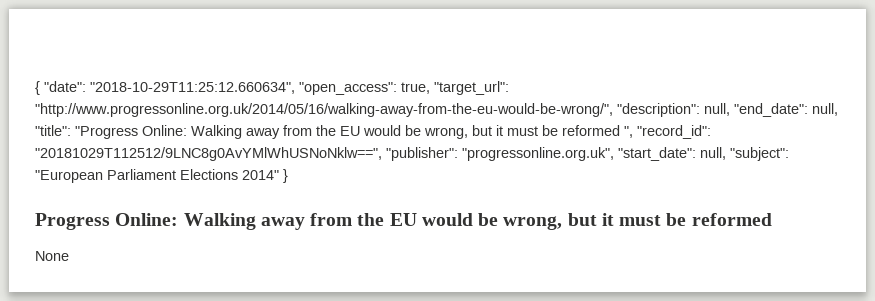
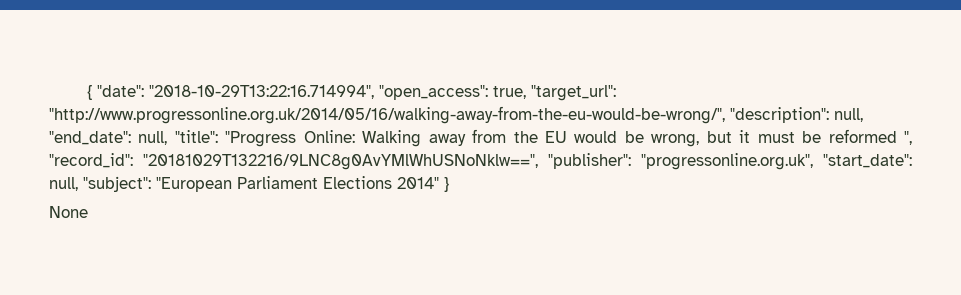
- { "date": "2018-10-29T11:25:12.660634", "open_access": true, "target_url": "http://www.progressonline.org.uk/2014/05/16/walking-away-from-the-eu-would-be-wrong/", "description": null, "end_date": null, "title": "Progress Online: Walking away from the EU would be wrong, but it must be reformed ", "record_id": "20181029T112512/9LNC8g0AvYMlWhUSNoNklw==", "publisher": "progressonline.org.uk", "start_date": null, "subject": "European Parliament Elections 2014" }
+ { "date": "2018-10-29T13:22:16.714994", "open_access": true, "target_url": "http://www.progressonline.org.uk/2014/05/16/walking-away-from-the-eu-would-be-wrong/", "description": null, "end_date": null, "title": "Progress Online: Walking away from the EU would be wrong, but it must be reformed ", "record_id": "20181029T132216/9LNC8g0AvYMlWhUSNoNklw==", "publisher": "progressonline.org.uk", "start_date": null, "subject": "European Parliament Elections 2014" }
- Progress Online: Walking away from the EU would be wrong, but it must be reformed

